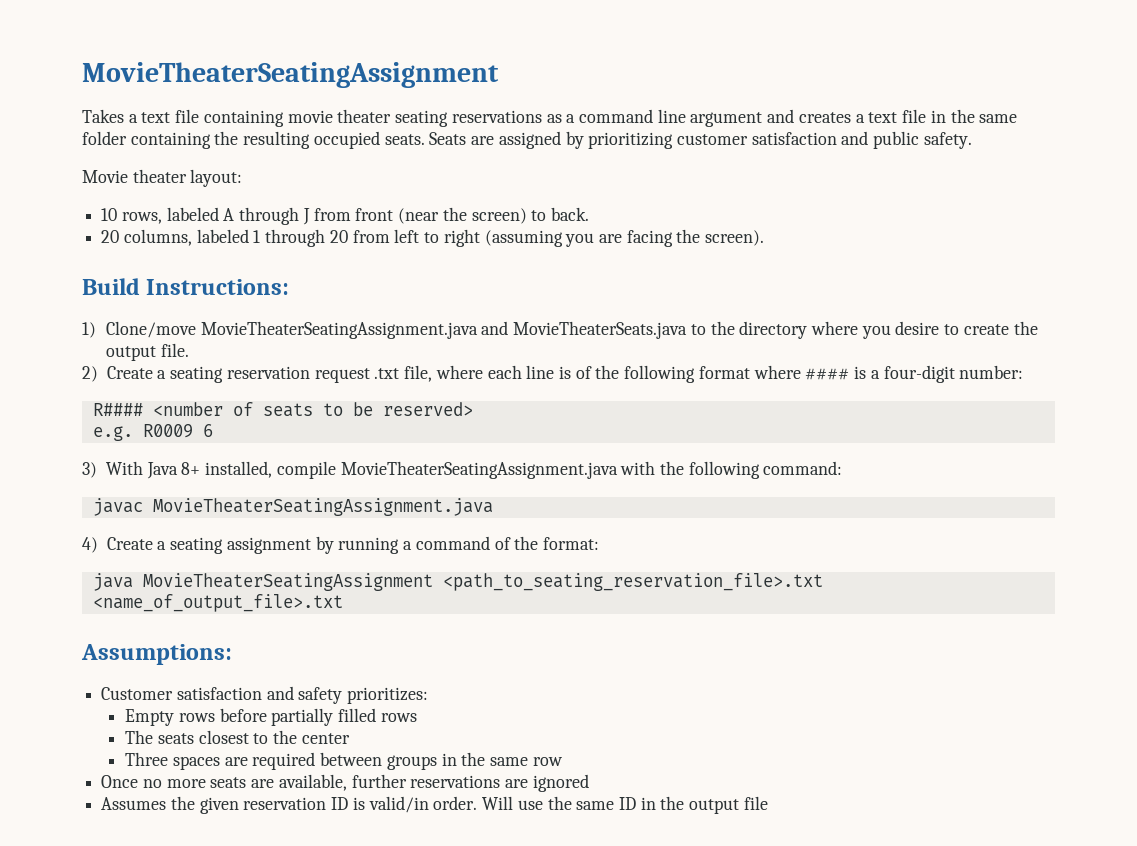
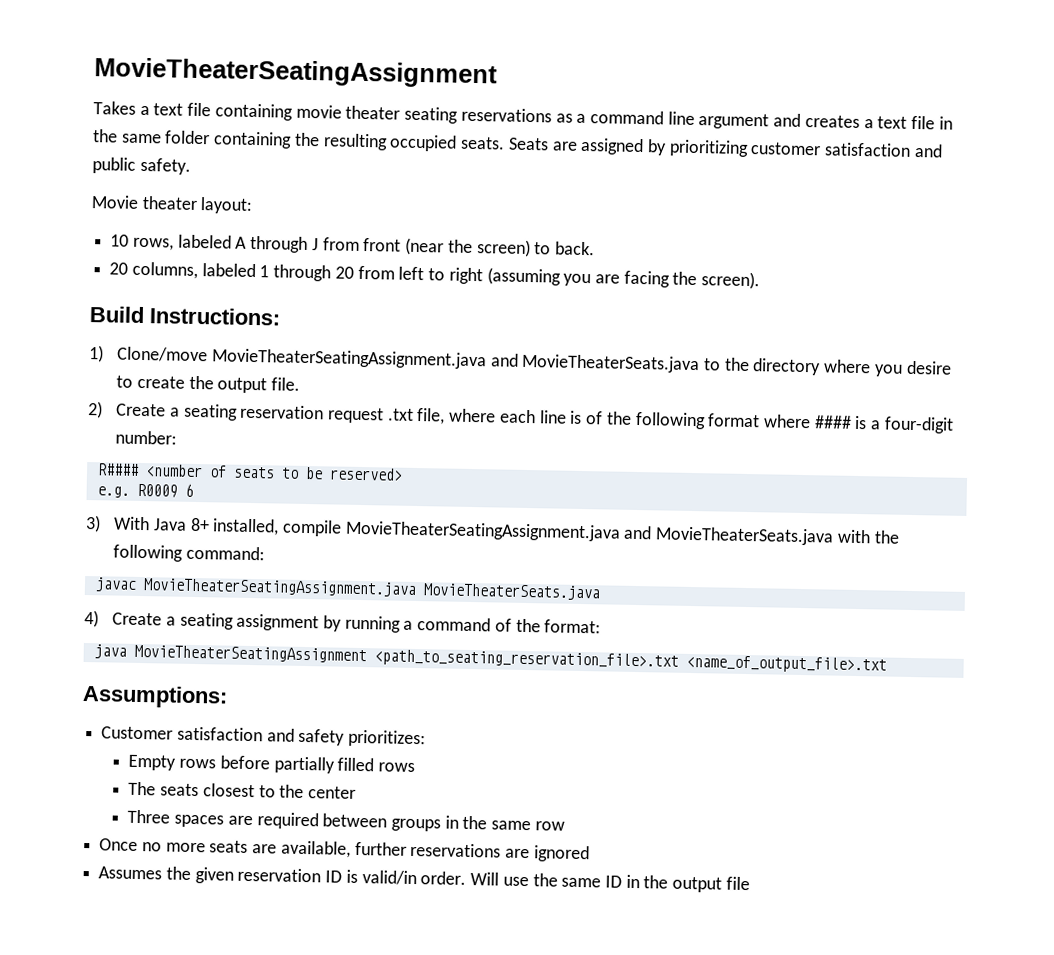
- 3) With Java 8+ installed, compile MovieTheaterSeatingAssignment.java with the following command:
+ 3) With Java 8+ installed, compile MovieTheaterSeatingAssignment.java and MovieTheaterSeats.java with the following command:
- javac MovieTheaterSeatingAssignment.java
+ javac MovieTheaterSeatingAssignment.java MovieTheaterSeats.java

